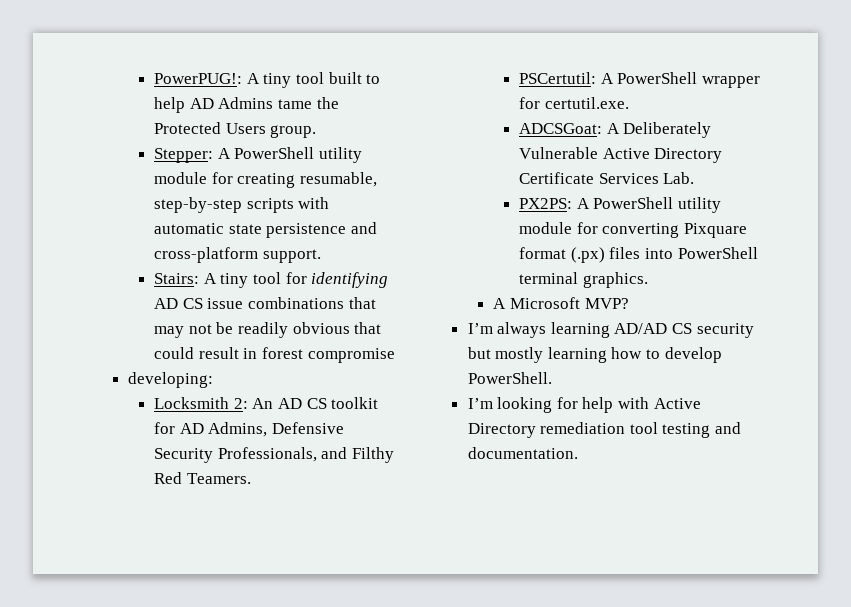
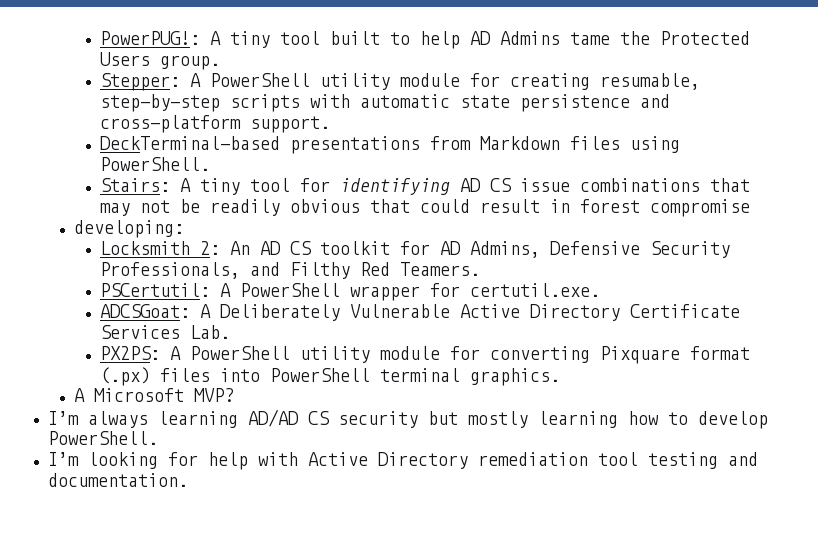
+ DeckTerminal-based presentations from Markdown files using PowerShell.

